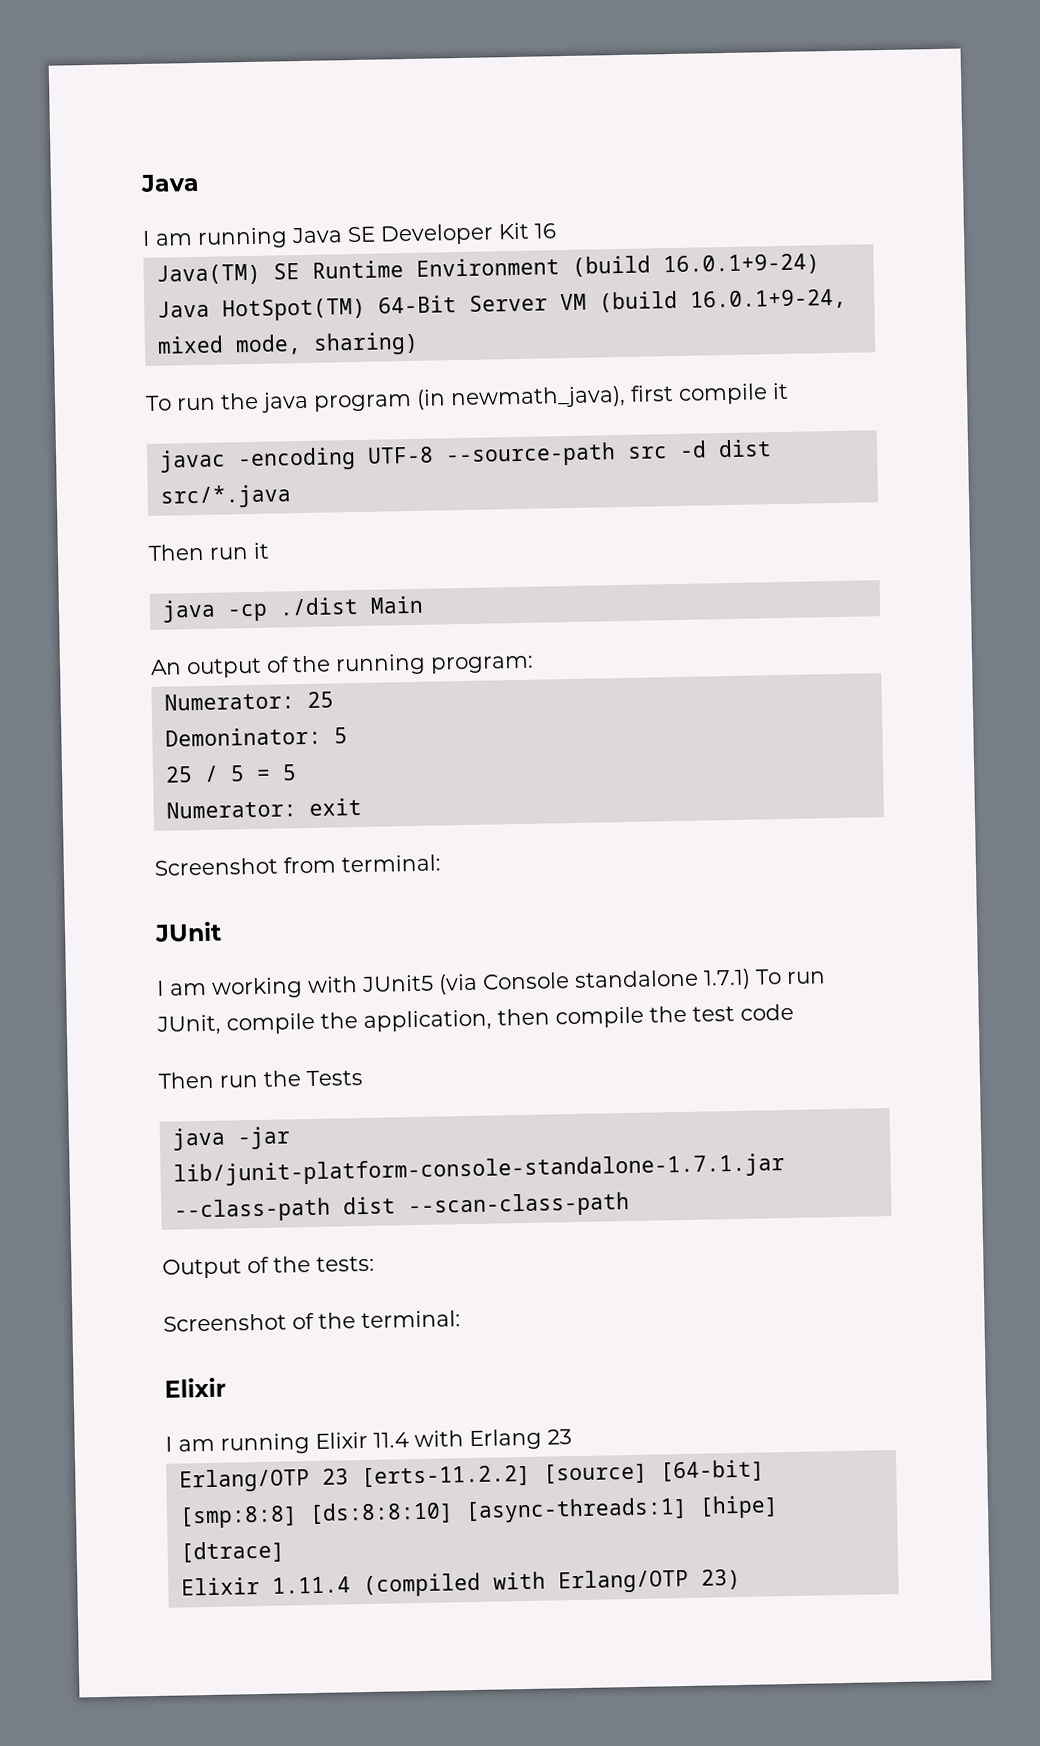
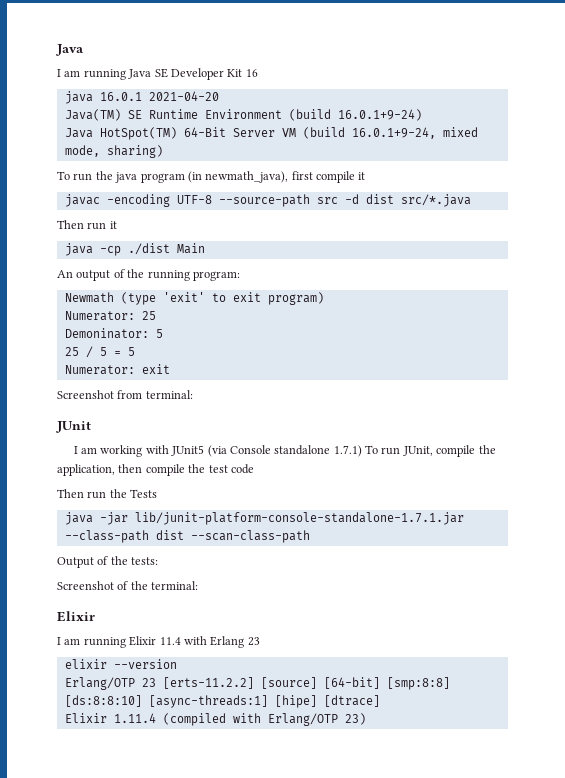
+ java 16.0.1 2021-04-20
+ Newmath (type 'exit' to exit program)
+ elixir --version

